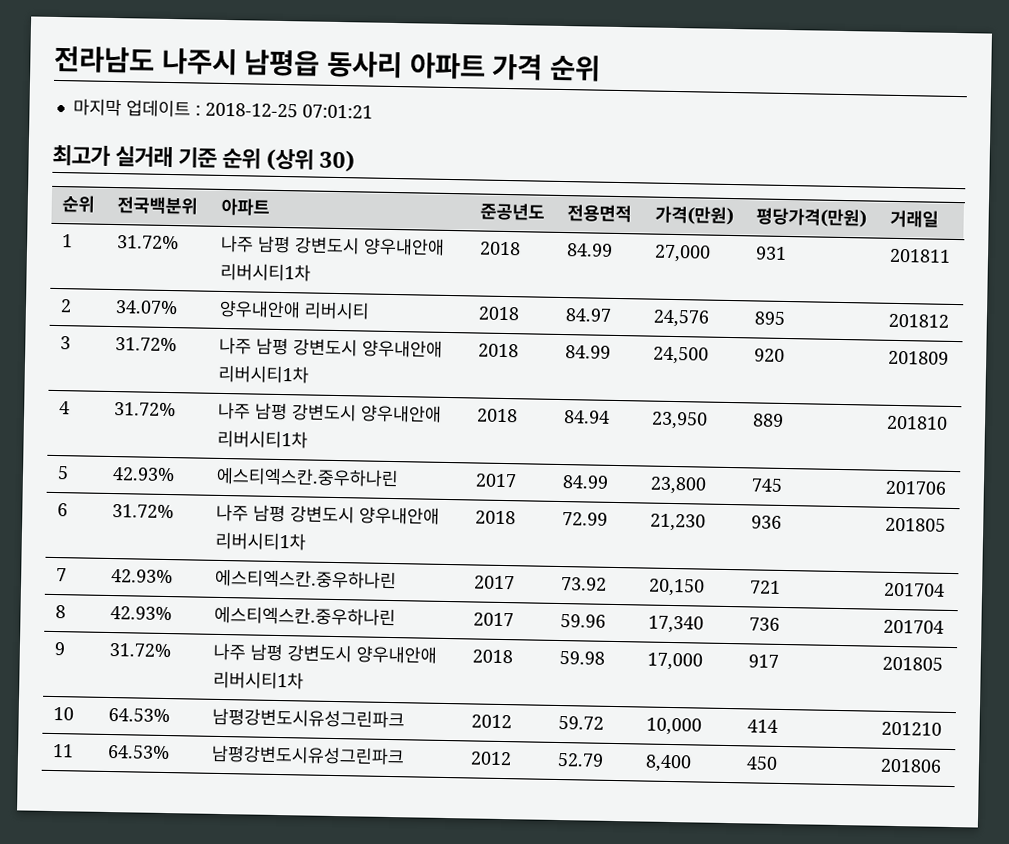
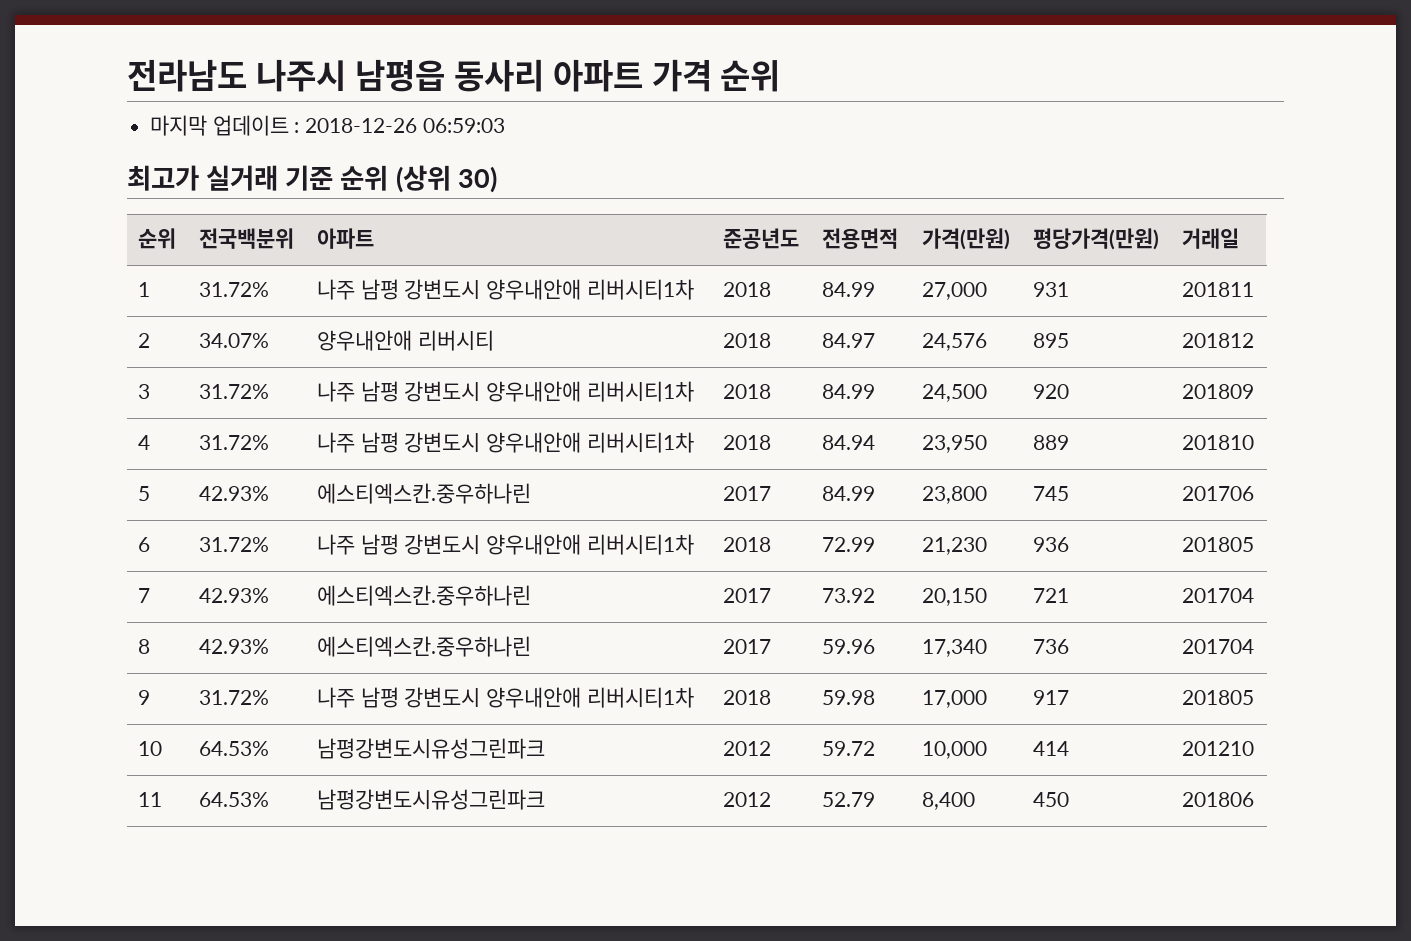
- 마지막 업데이트 : 2018-12-25 07:01:21
+ 마지막 업데이트 : 2018-12-26 06:59:03

